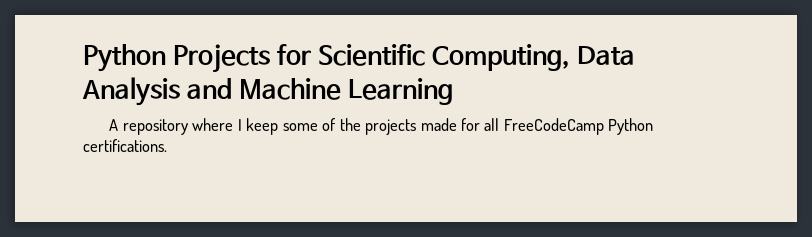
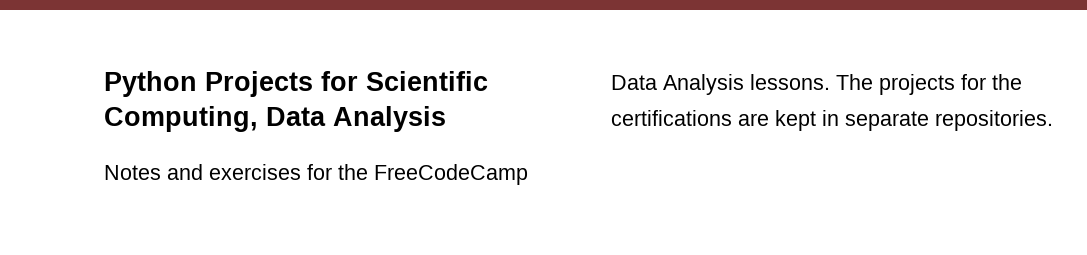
- Python Projects for Scientific Computing, Data Analysis and Machine Learning
- A repository where I keep some of the projects made for all FreeCodeCamp Python certifications.
+ Python Projects for Scientific Computing, Data Analysis
+ Notes and exercises for the FreeCodeCamp Data Analysis lessons. The projects for the certifications are kept in separate repositories.

